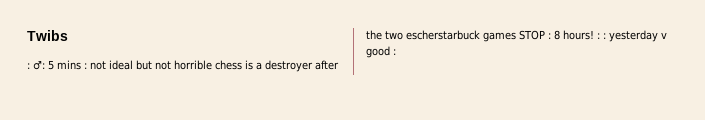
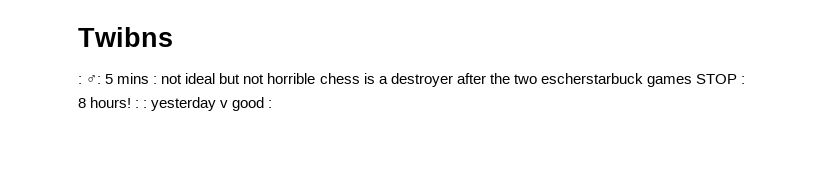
- Twibs
+ Twibns

